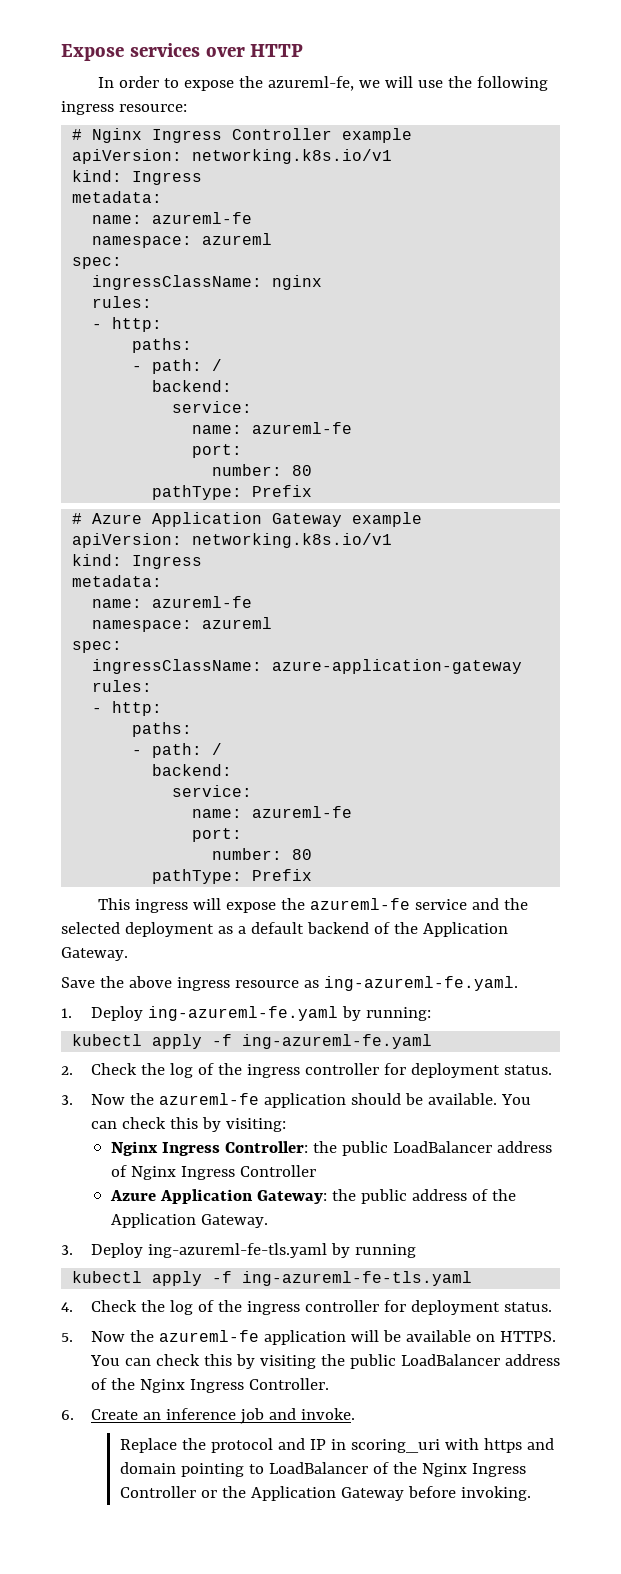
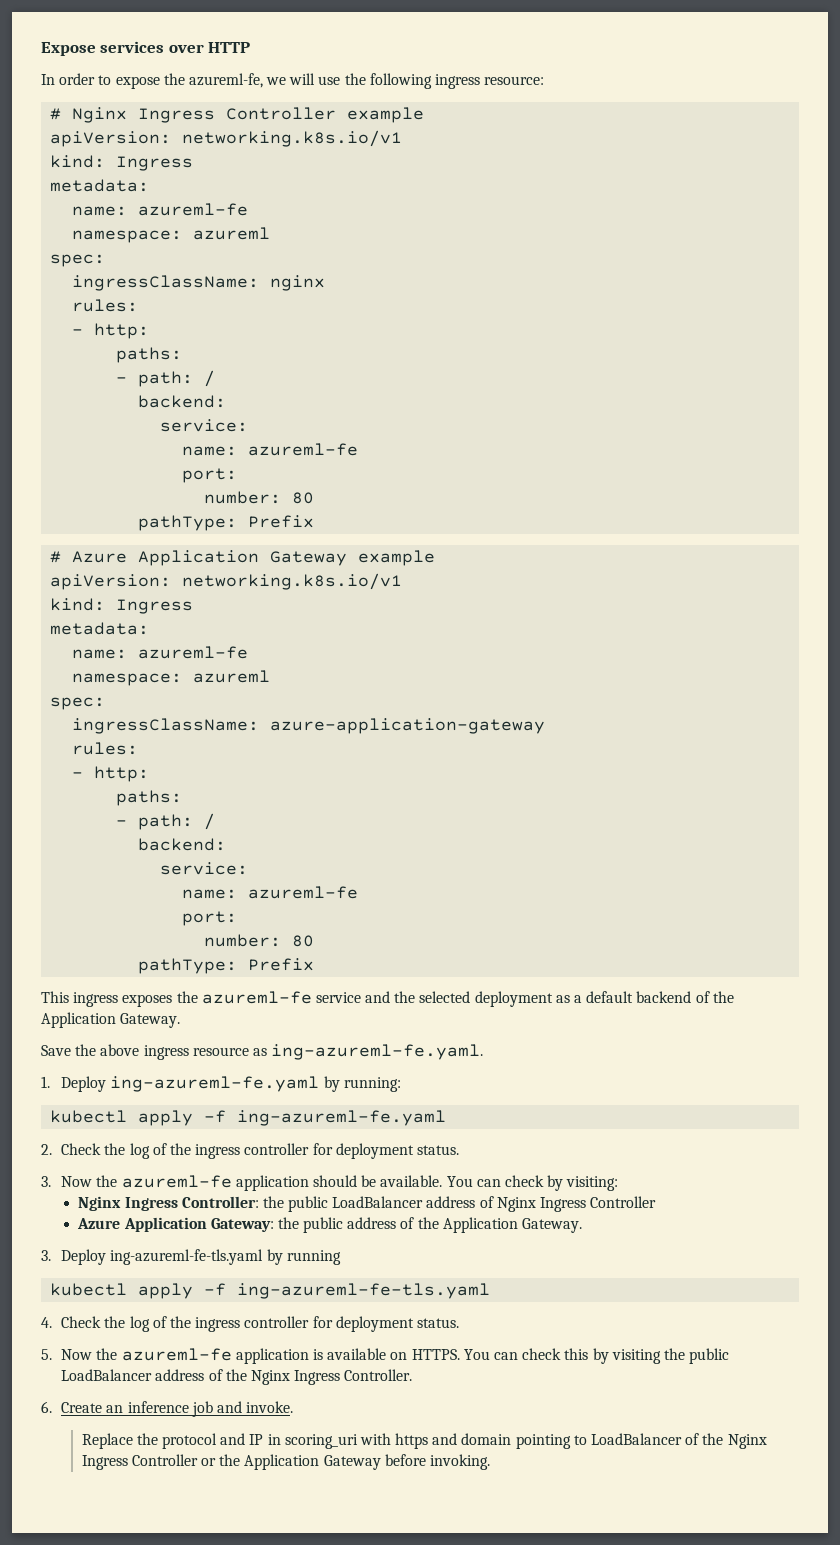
- This ingress will expose the azureml-fe service and the selected deployment as a default backend of the Application Gateway.
+ This ingress exposes the azureml-fe service and the selected deployment as a default backend of the Application Gateway.
- You can check this by visiting:
+ You can check by visiting:
- 5. Now the azureml-fe application will be available on HTTPS.
+ 5. Now the azureml-fe application is available on HTTPS.

